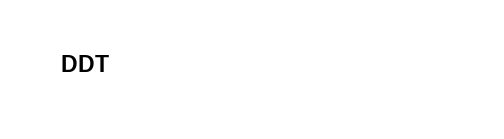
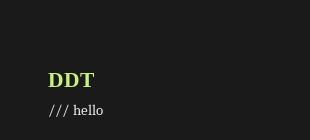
+ /// hello

